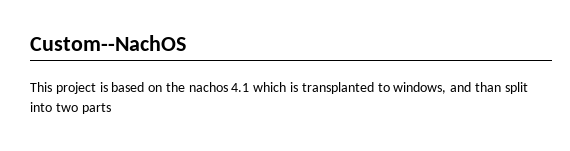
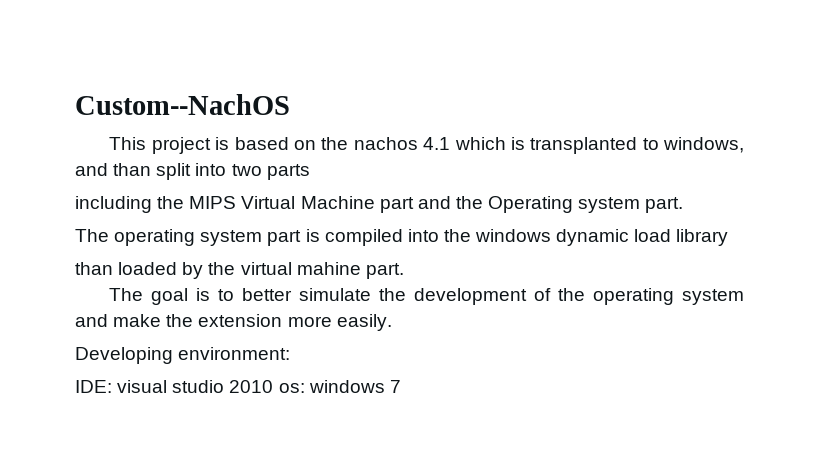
+ including the MIPS Virtual Machine part and the Operating system part.
+ The operating system part is compiled into the windows dynamic load library
+ than loaded by the virtual mahine part.
+ The goal is to better simulate the development of the operating system and make the extension more easily.
+ Developing environment:
+ IDE: visual studio 2010 os: windows 7

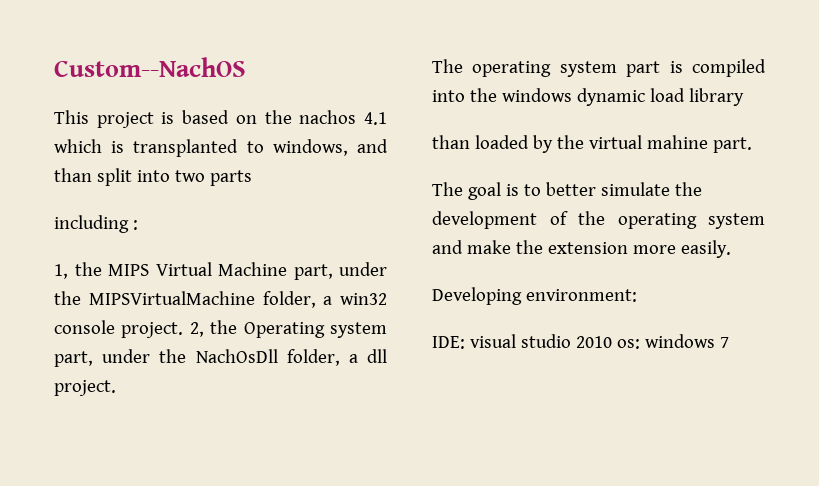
- including the MIPS Virtual Machine part and the Operating system part.
+ including :
+ 1, the MIPS Virtual Machine part, under the MIPSVirtualMachine folder, a win32 console project. 2, the Operating system part, under the NachOsDll folder, a dll project.

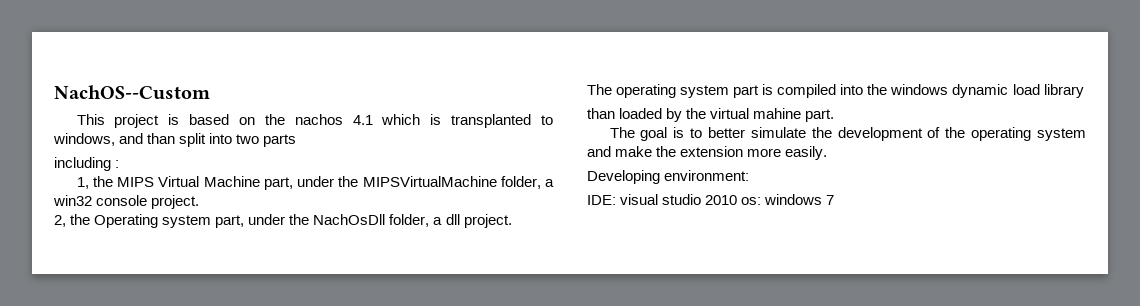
- Custom--NachOS
+ NachOS--Custom
- 1, the MIPS Virtual Machine part, under the MIPSVirtualMachine folder, a win32 console project. 2, the Operating system part, under the NachOsDll folder, a dll project.
+ 1, the MIPS Virtual Machine part, under the MIPSVirtualMachine folder, a win32 console project.
+ 2, the Operating system part, under the NachOsDll folder, a dll project.

